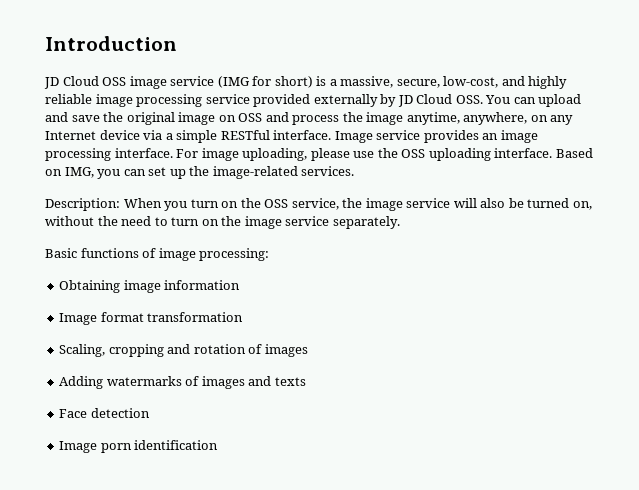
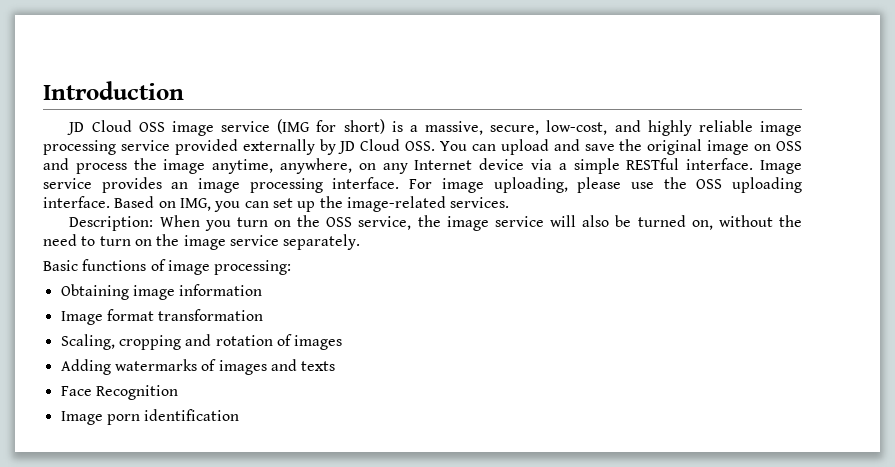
- Face detection
+ Face Recognition

